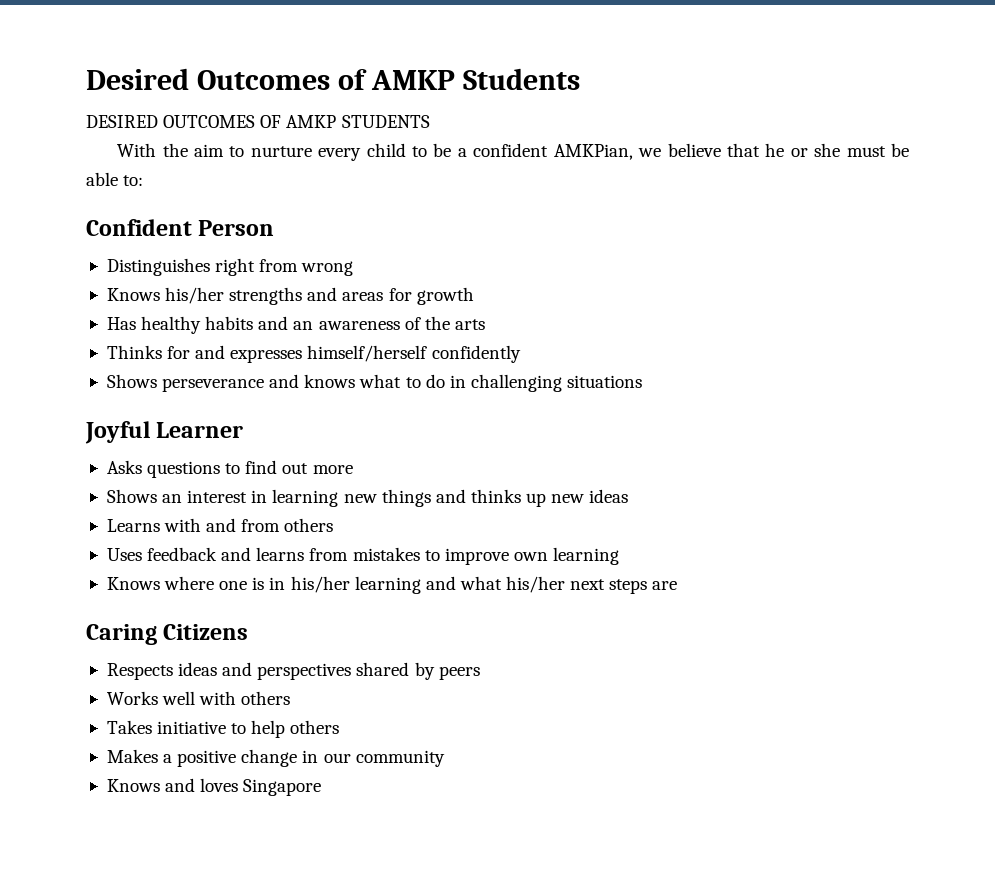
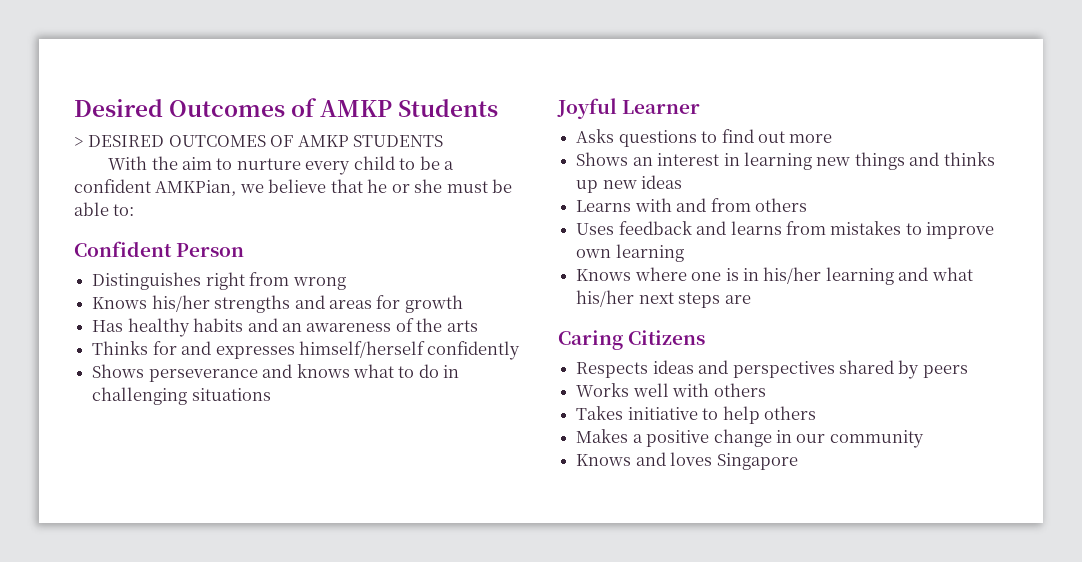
- DESIRED OUTCOMES OF AMKP STUDENTS
+ > DESIRED OUTCOMES OF AMKP STUDENTS

